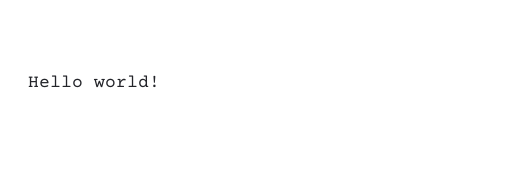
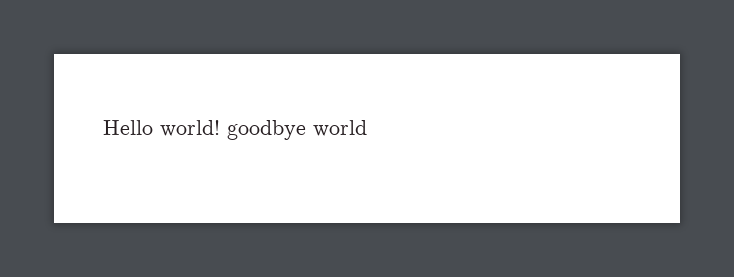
- Hello world!
+ Hello world! goodbye world

